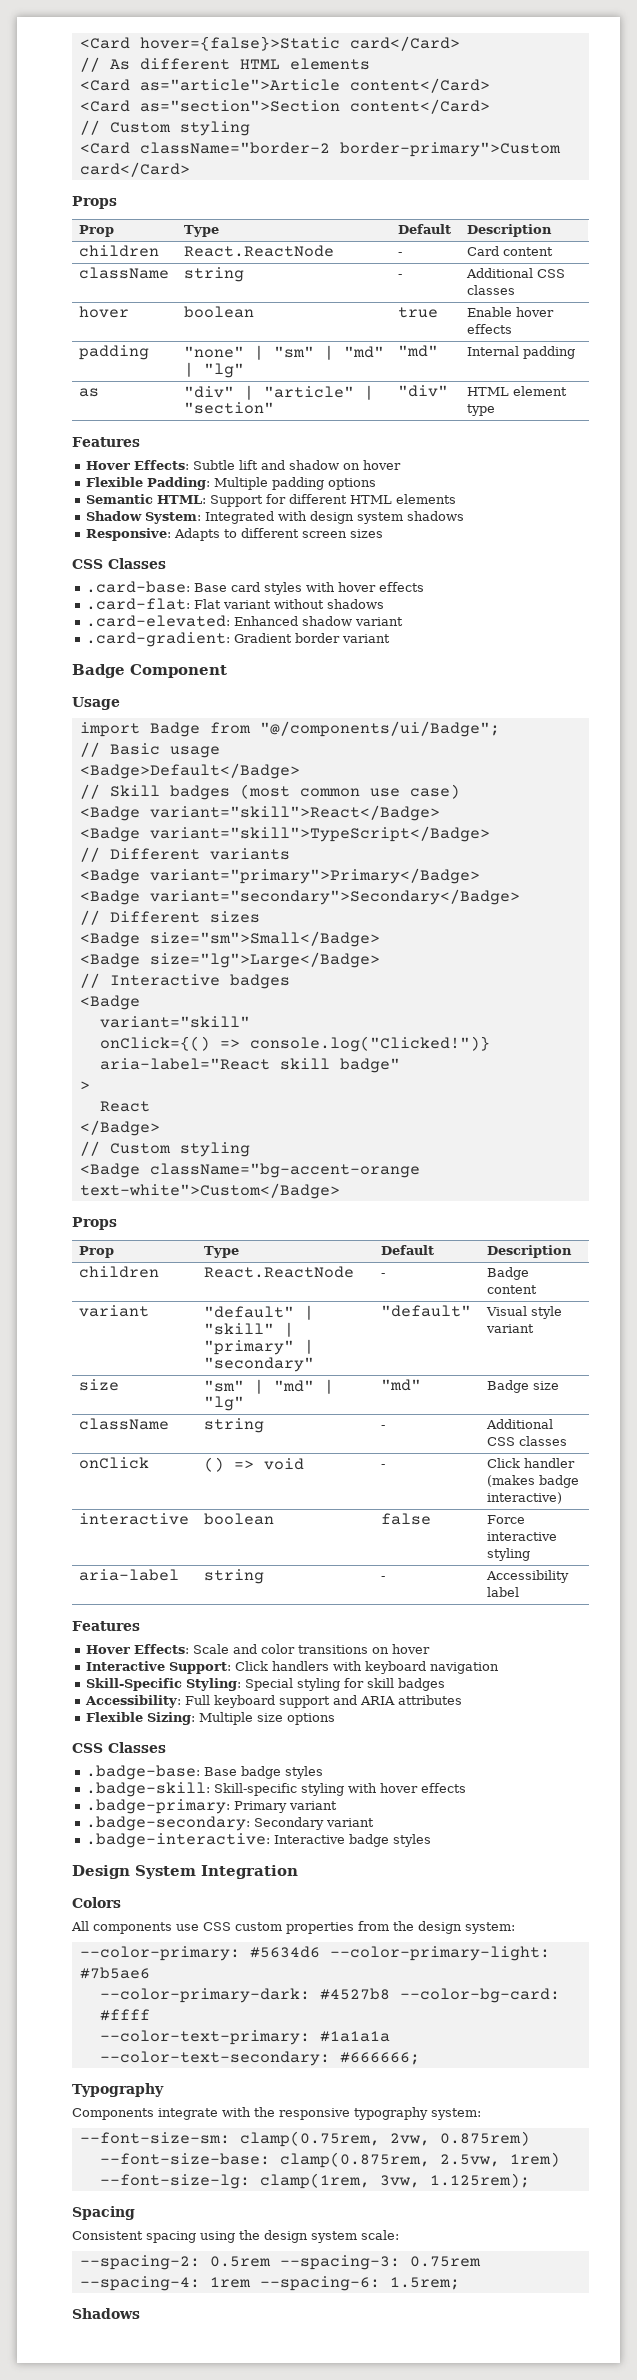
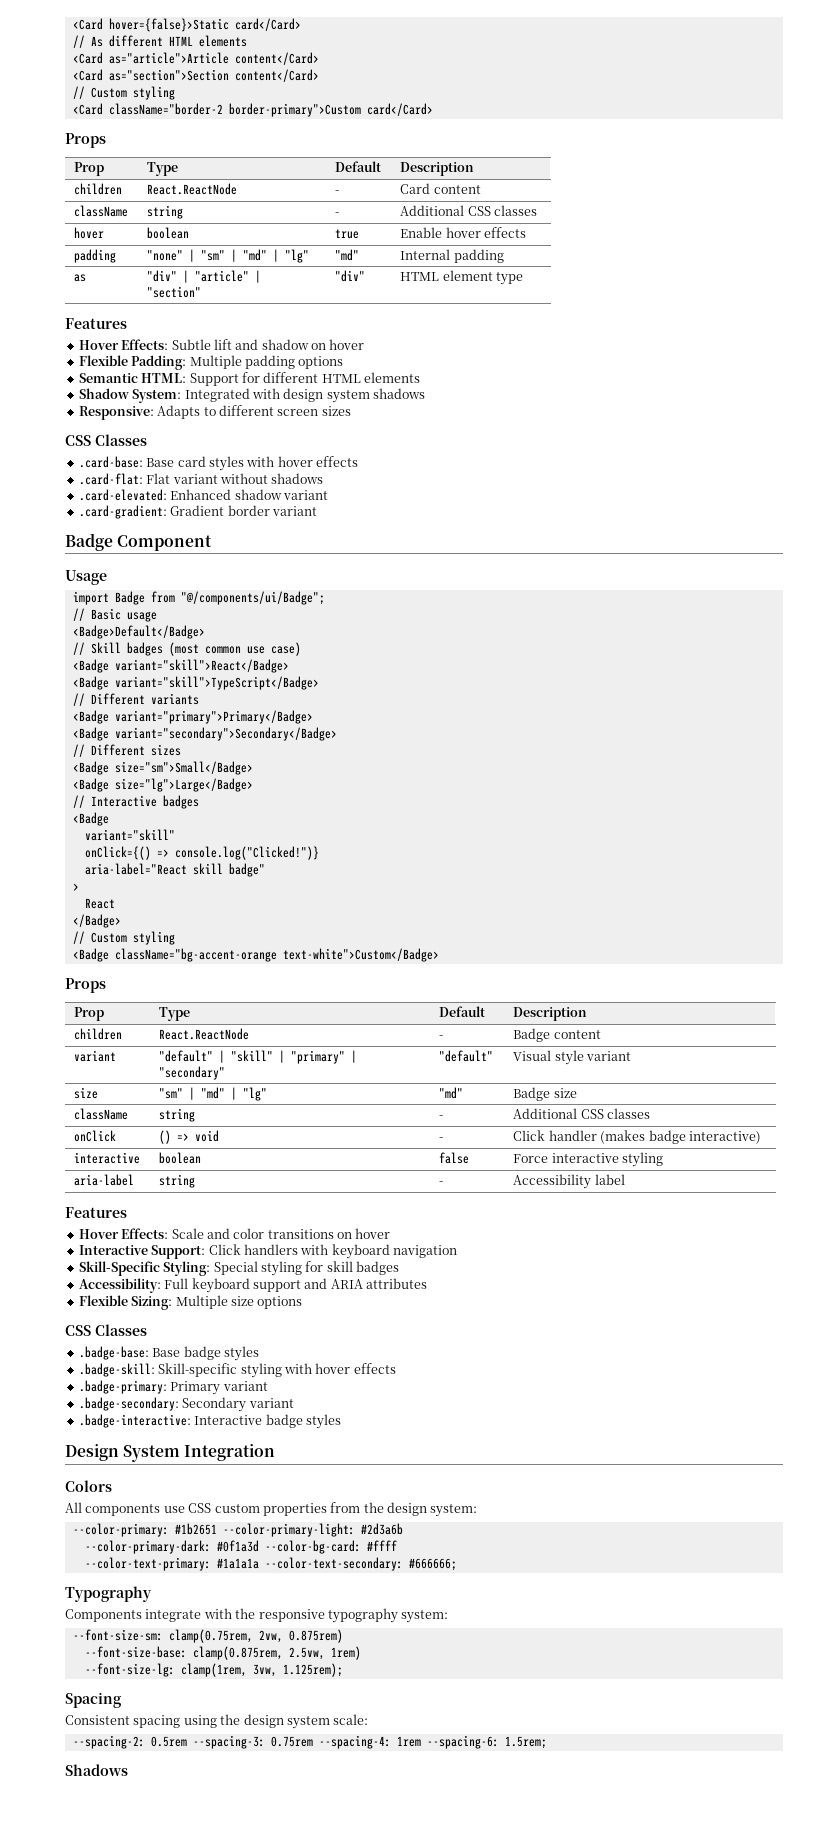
- --color-primary: #5634d6 --color-primary-light: #7b5ae6
+ --color-primary: #1b2651 --color-primary-light: #2d3a6b
- --color-primary-dark: #4527b8 --color-bg-card: #ffff
+ --color-primary-dark: #0f1a3d --color-bg-card: #ffff

